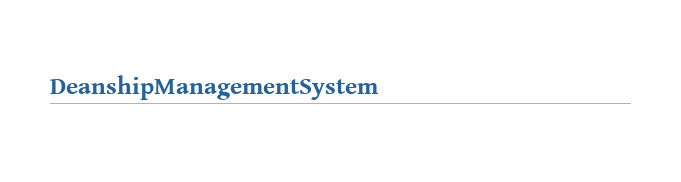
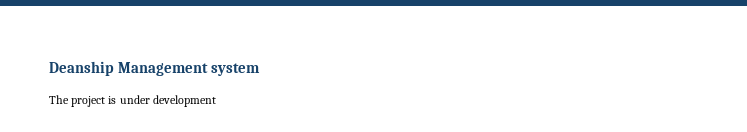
- DeanshipManagementSystem
+ Deanship Management system
+ The project is under development

